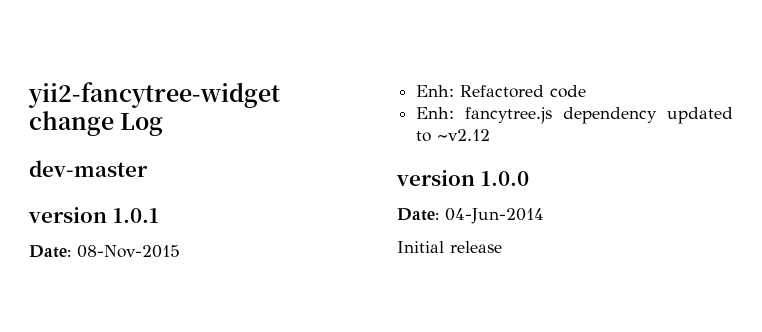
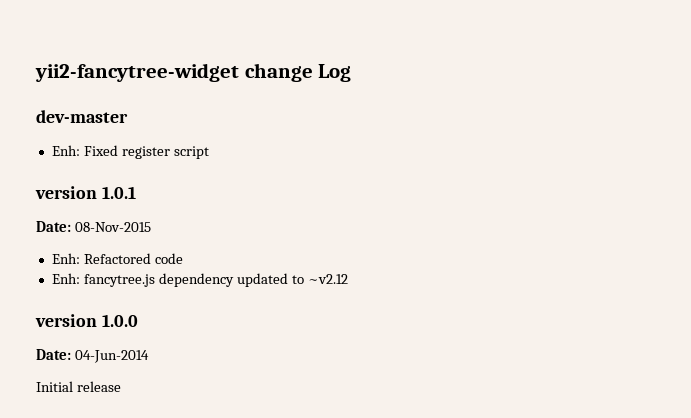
+ Enh: Fixed register script

